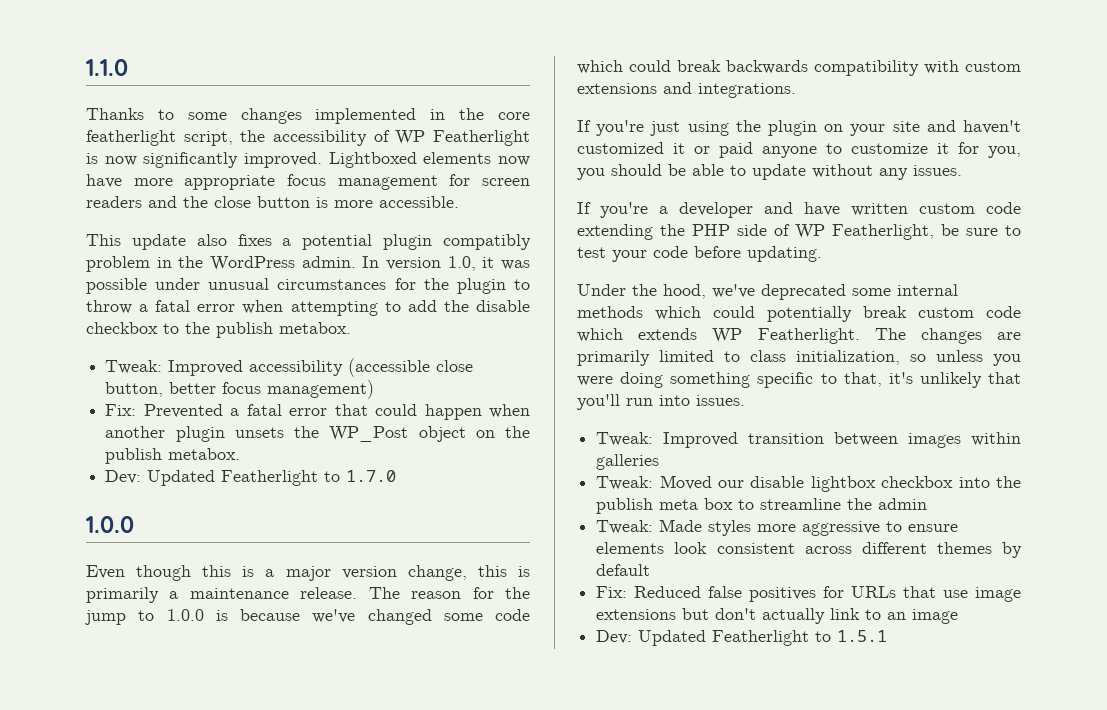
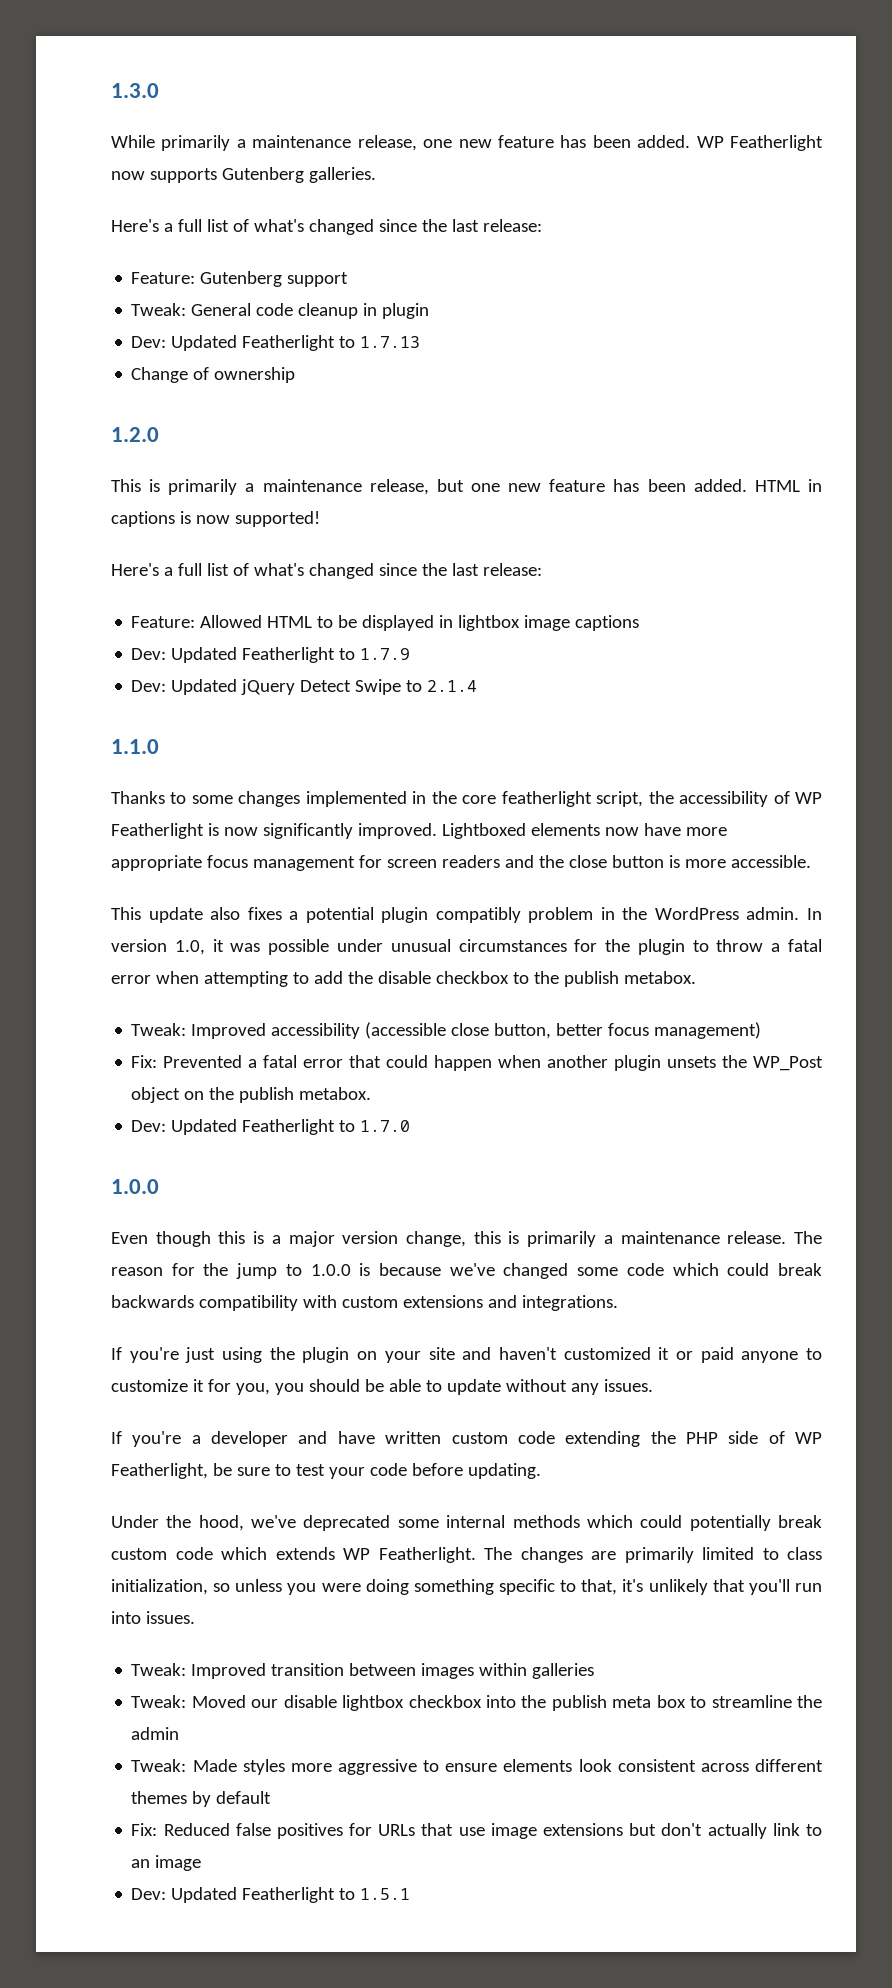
+ 1.3.0
+ While primarily a maintenance release, one new feature has been added. WP Featherlight now supports Gutenberg galleries.
+ Here's a full list of what's changed since the last release:
+ Feature: Gutenberg support
+ Tweak: General code cleanup in plugin
+ Dev: Updated Featherlight to 1.7.13
+ Change of ownership
+ 1.2.0
+ This is primarily a maintenance release, but one new feature has been added. HTML in captions is now supported!
+ Here's a full list of what's changed since the last release:
+ Feature: Allowed HTML to be displayed in lightbox image captions
+ Dev: Updated Featherlight to 1.7.9
+ Dev: Updated jQuery Detect Swipe to 2.1.4

